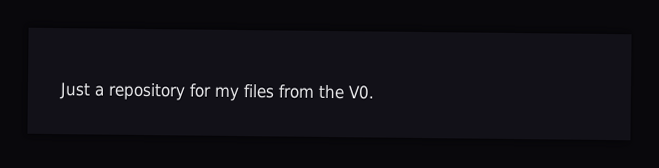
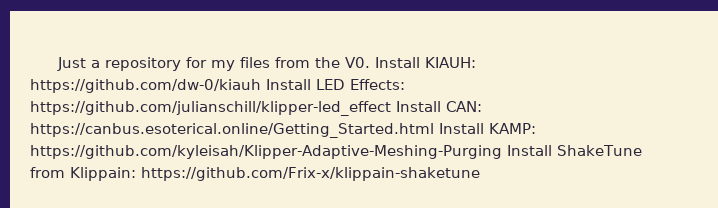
- Just a repository for my files from the V0.
+ Just a repository for my files from the V0. Install KIAUH: https://github.com/dw-0/kiauh Install LED Effects: https://github.com/julianschill/klipper-led_effect Install CAN: https://canbus.esoterical.online/Getting_Started.html Install KAMP: https://github.com/kyleisah/Klipper-Adaptive-Meshing-Purging Install ShakeTune from Klippain: https://github.com/Frix-x/klippain-shaketune

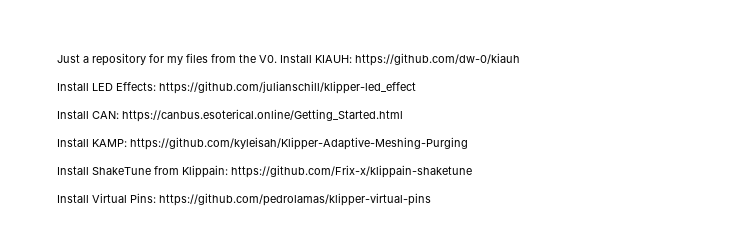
- Just a repository for my files from the V0. Install KIAUH: https://github.com/dw-0/kiauh Install LED Effects: https://github.com/julianschill/klipper-led_effect Install CAN: https://canbus.esoterical.online/Getting_Started.html Install KAMP: https://github.com/kyleisah/Klipper-Adaptive-Meshing-Purging Install ShakeTune from Klippain: https://github.com/Frix-x/klippain-shaketune
+ Just a repository for my files from the V0. Install KIAUH: https://github.com/dw-0/kiauh
+ Install LED Effects: https://github.com/julianschill/klipper-led_effect
+ Install CAN: https://canbus.esoterical.online/Getting_Started.html
+ Install KAMP: https://github.com/kyleisah/Klipper-Adaptive-Meshing-Purging
+ Install ShakeTune from Klippain: https://github.com/Frix-x/klippain-shaketune
+ Install Virtual Pins: https://github.com/pedrolamas/klipper-virtual-pins

